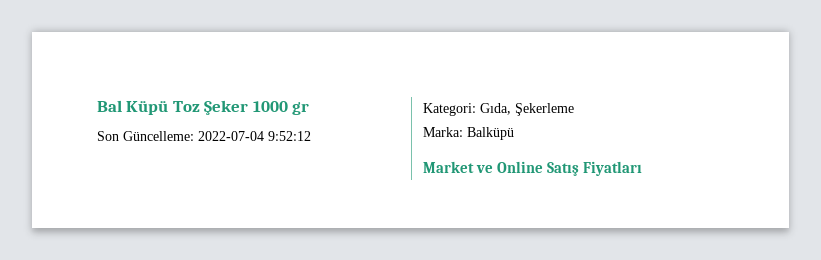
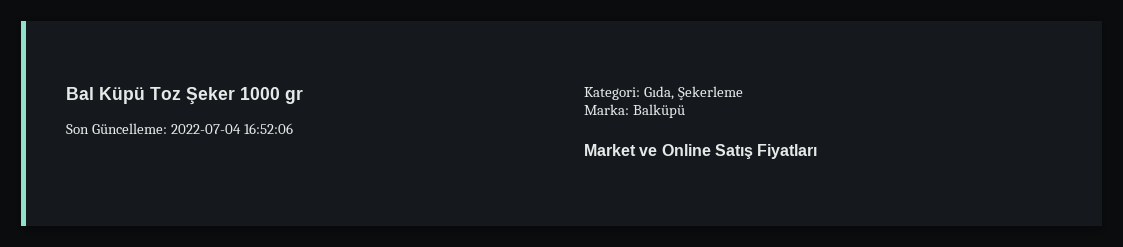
- Son Güncelleme: 2022-07-04 9:52:12
+ Son Güncelleme: 2022-07-04 16:52:06

